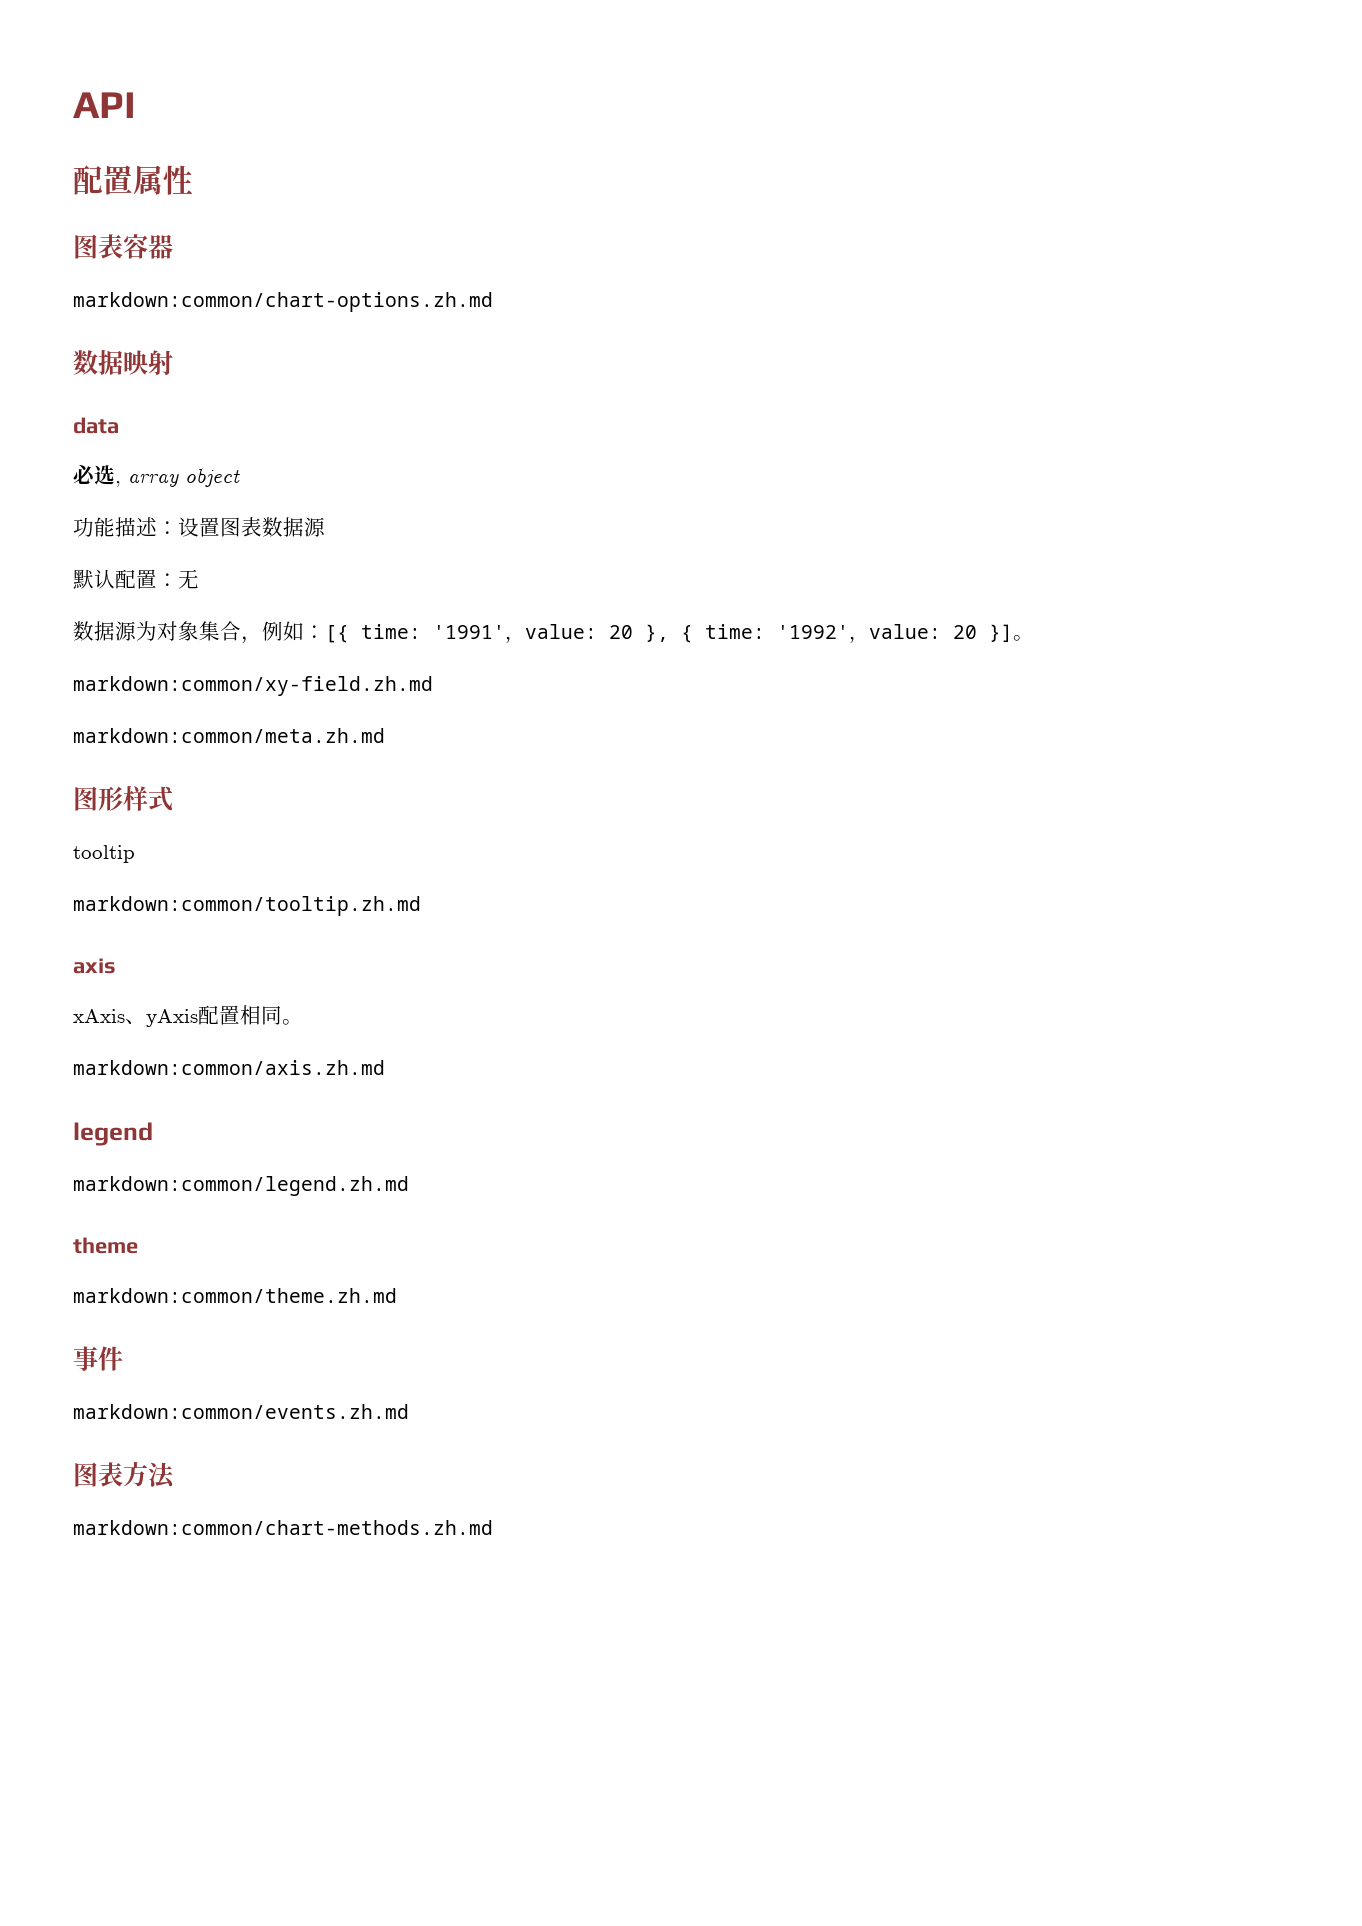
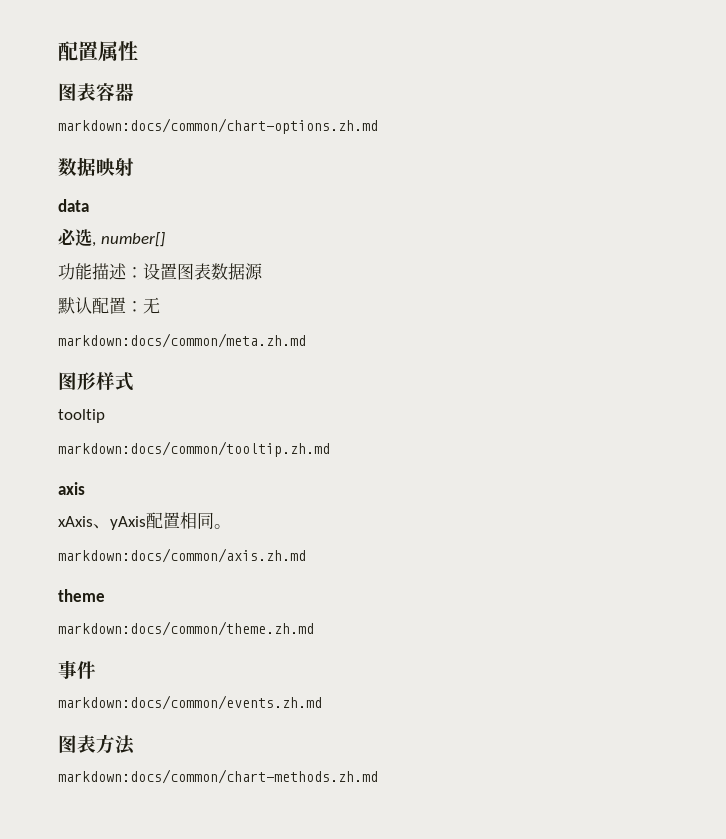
- API
- markdown:common/chart-options.zh.md
+ markdown:docs/common/chart-options.zh.md
- 必选, array object
+ 必选, number[]
- 数据源为对象集合，例如：[{ time: '1991'，value: 20 }, { time: '1992'，value: 20 }]。
- markdown:common/xy-field.zh.md
- markdown:common/meta.zh.md
+ markdown:docs/common/meta.zh.md
- markdown:common/tooltip.zh.md
+ markdown:docs/common/tooltip.zh.md
- markdown:common/axis.zh.md
- legend
- markdown:common/legend.zh.md
+ markdown:docs/common/axis.zh.md
- markdown:common/theme.zh.md
+ markdown:docs/common/theme.zh.md
- markdown:common/events.zh.md
+ markdown:docs/common/events.zh.md
- markdown:common/chart-methods.zh.md
+ markdown:docs/common/chart-methods.zh.md

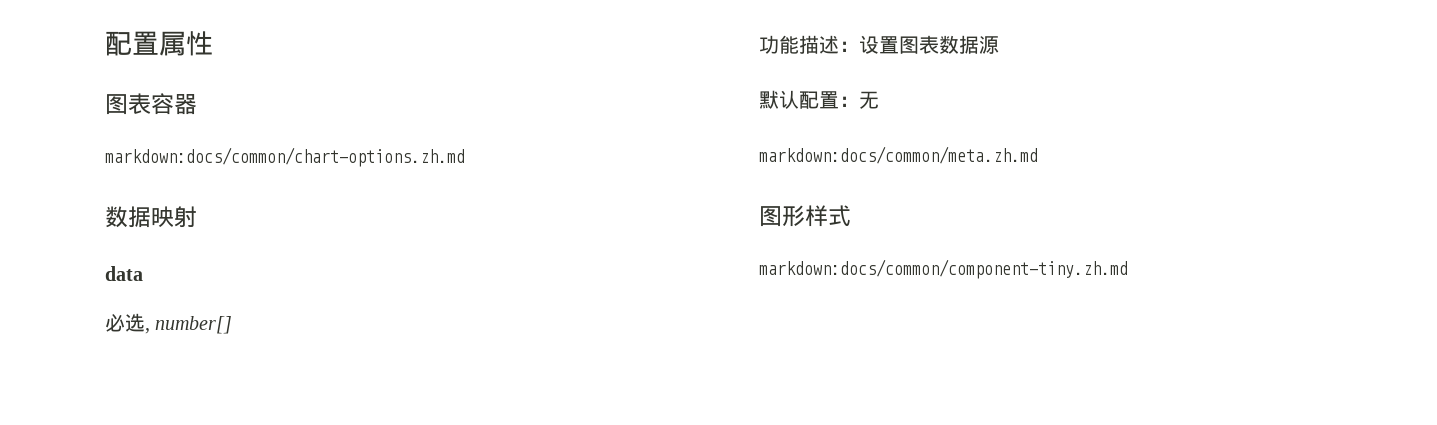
- tooltip
- markdown:docs/common/tooltip.zh.md
- axis
- xAxis、yAxis配置相同。
- markdown:docs/common/axis.zh.md
- theme
- markdown:docs/common/theme.zh.md
- 事件
- markdown:docs/common/events.zh.md
- 图表方法
- markdown:docs/common/chart-methods.zh.md
+ markdown:docs/common/component-tiny.zh.md

